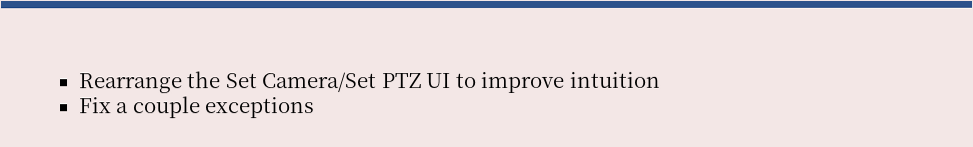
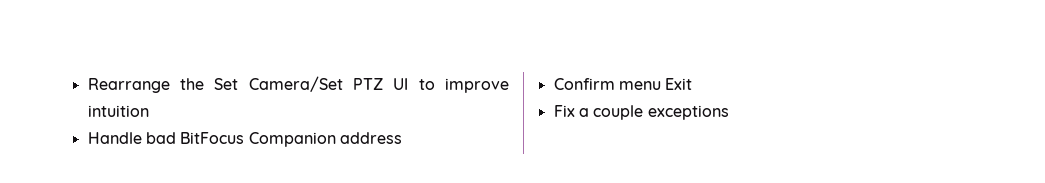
+ Handle bad BitFocus Companion address
+ Confirm menu Exit

